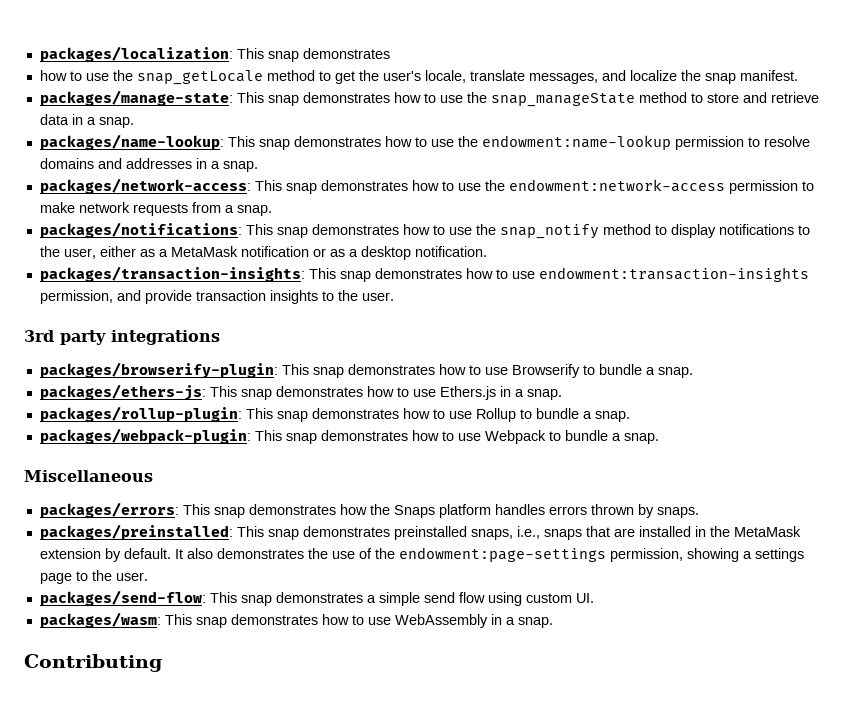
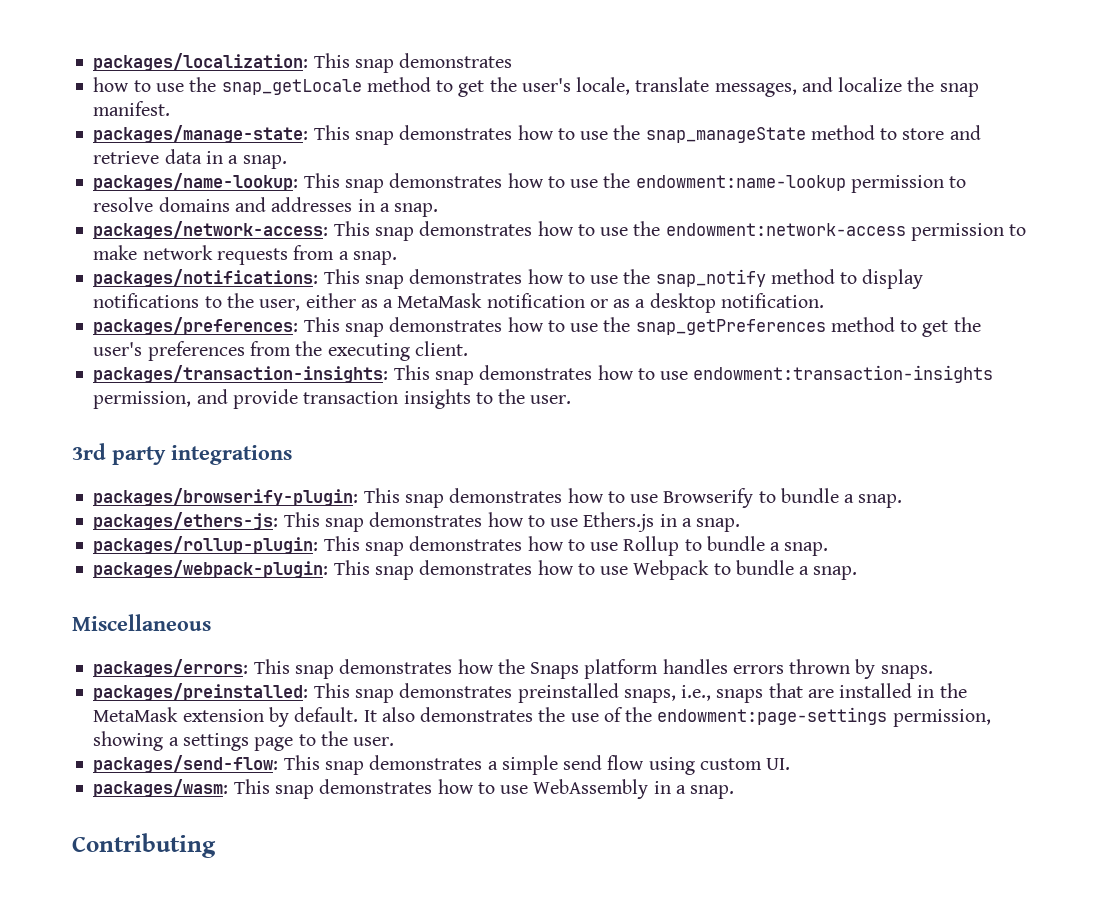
+ packages/preferences: This snap demonstrates how to use the snap_getPreferences method to get the user's preferences from the executing client.

